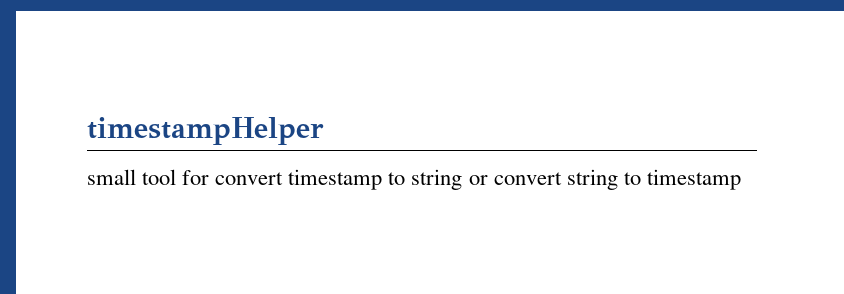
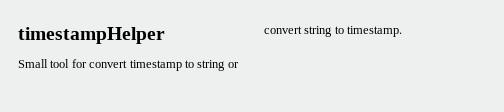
- small tool for convert timestamp to string or convert string to timestamp
+ Small tool for convert timestamp to string or convert string to timestamp.

